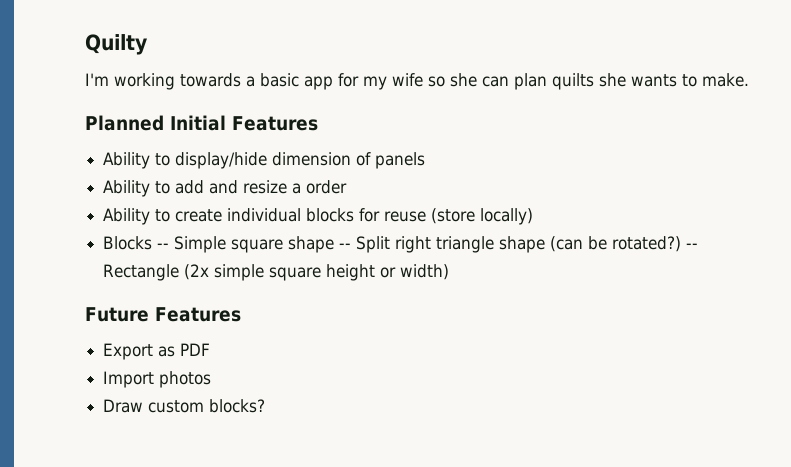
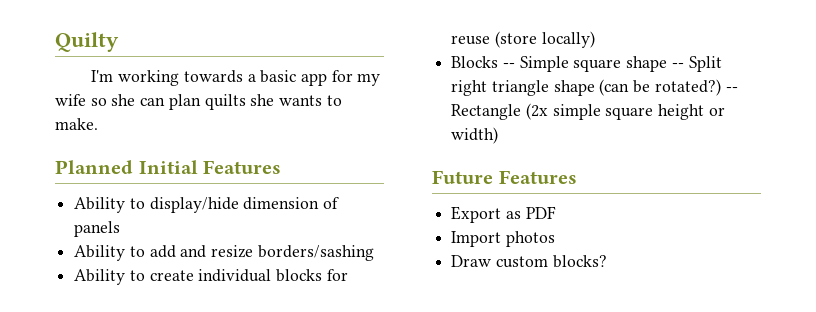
- Ability to add and resize a order
+ Ability to add and resize borders/sashing

